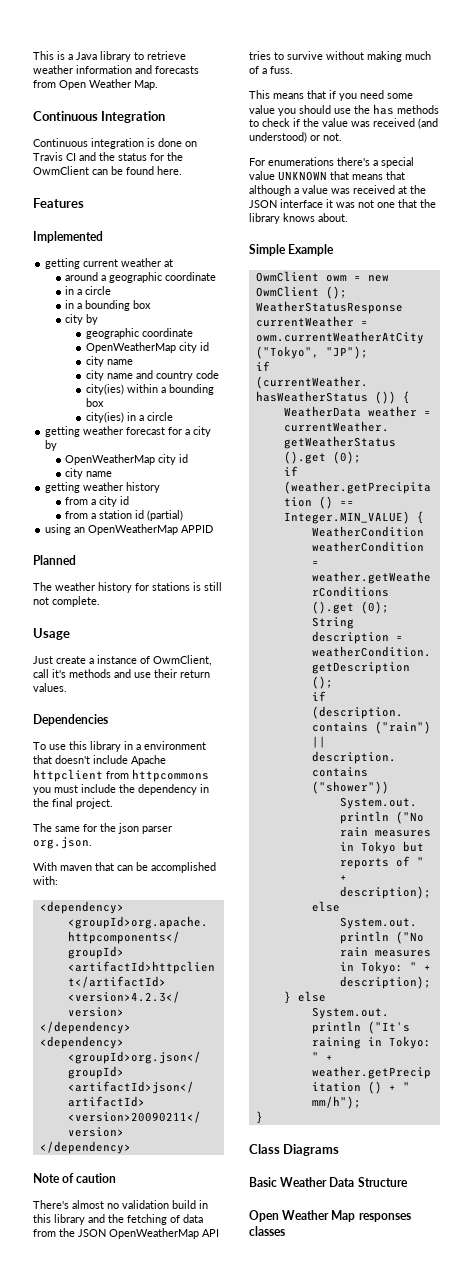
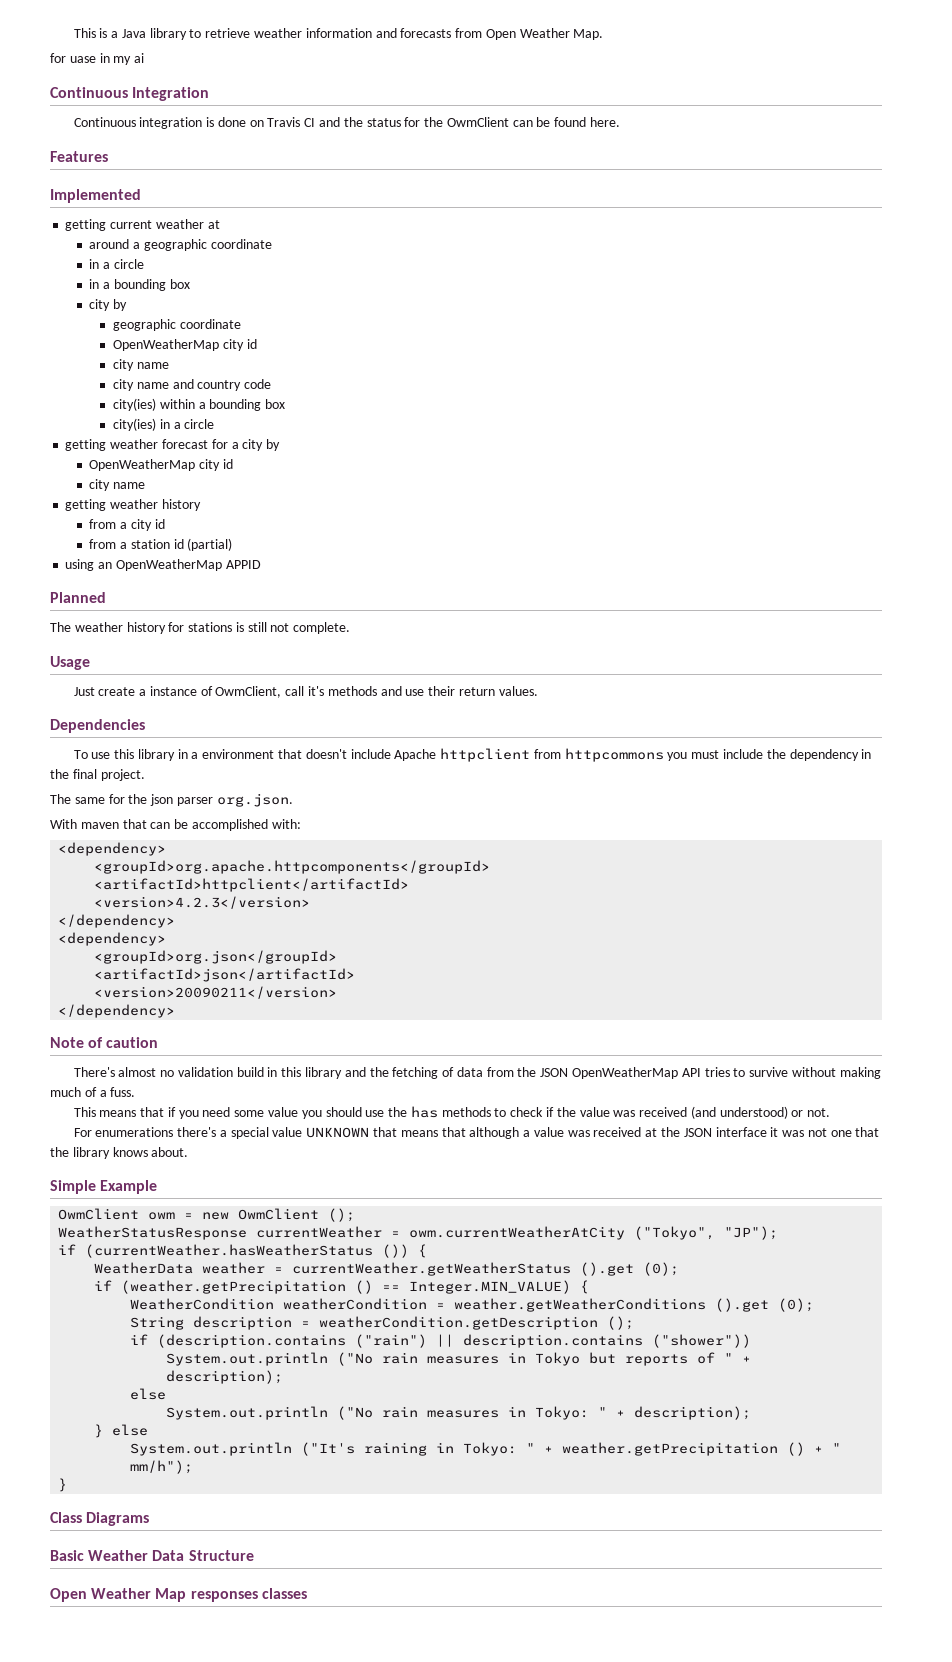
+ for uase in my ai

